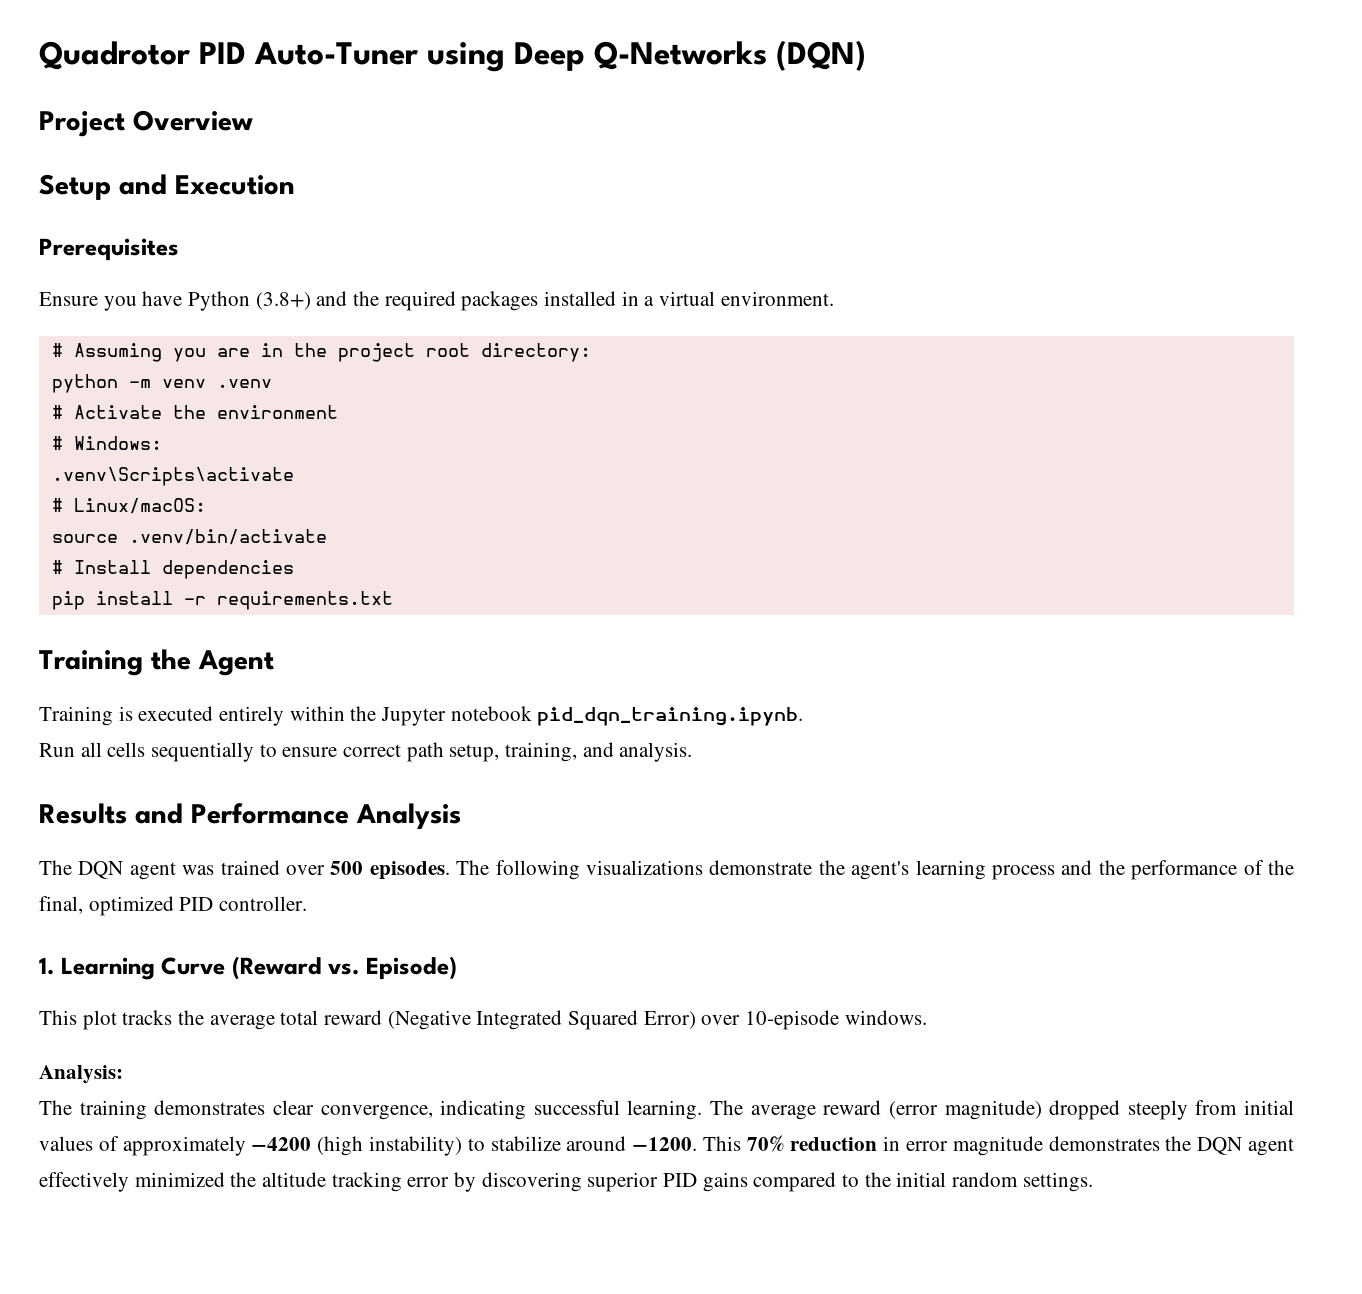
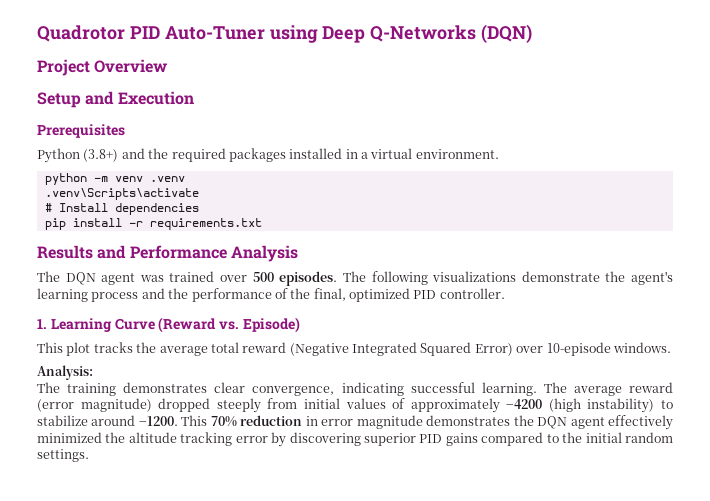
- Ensure you have Python (3.8+) and the required packages installed in a virtual environment.
+ Python (3.8+) and the required packages installed in a virtual environment.
- # Assuming you are in the project root directory:
  python -m venv .venv
- # Activate the environment
- # Windows:
  .venv\Scripts\activate
- # Linux/macOS:
- source .venv/bin/activate
- Training the Agent
- Training is executed entirely within the Jupyter notebook pid_dqn_training.ipynb.
- Run all cells sequentially to ensure correct path setup, training, and analysis.

